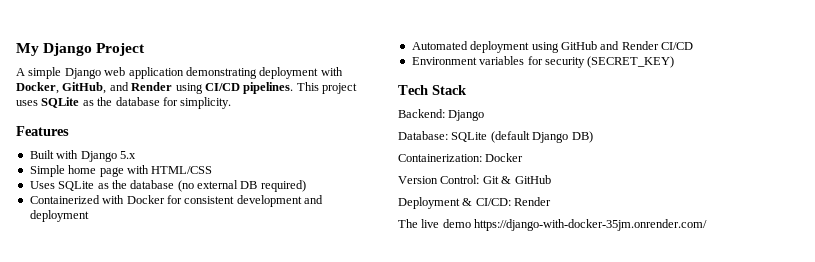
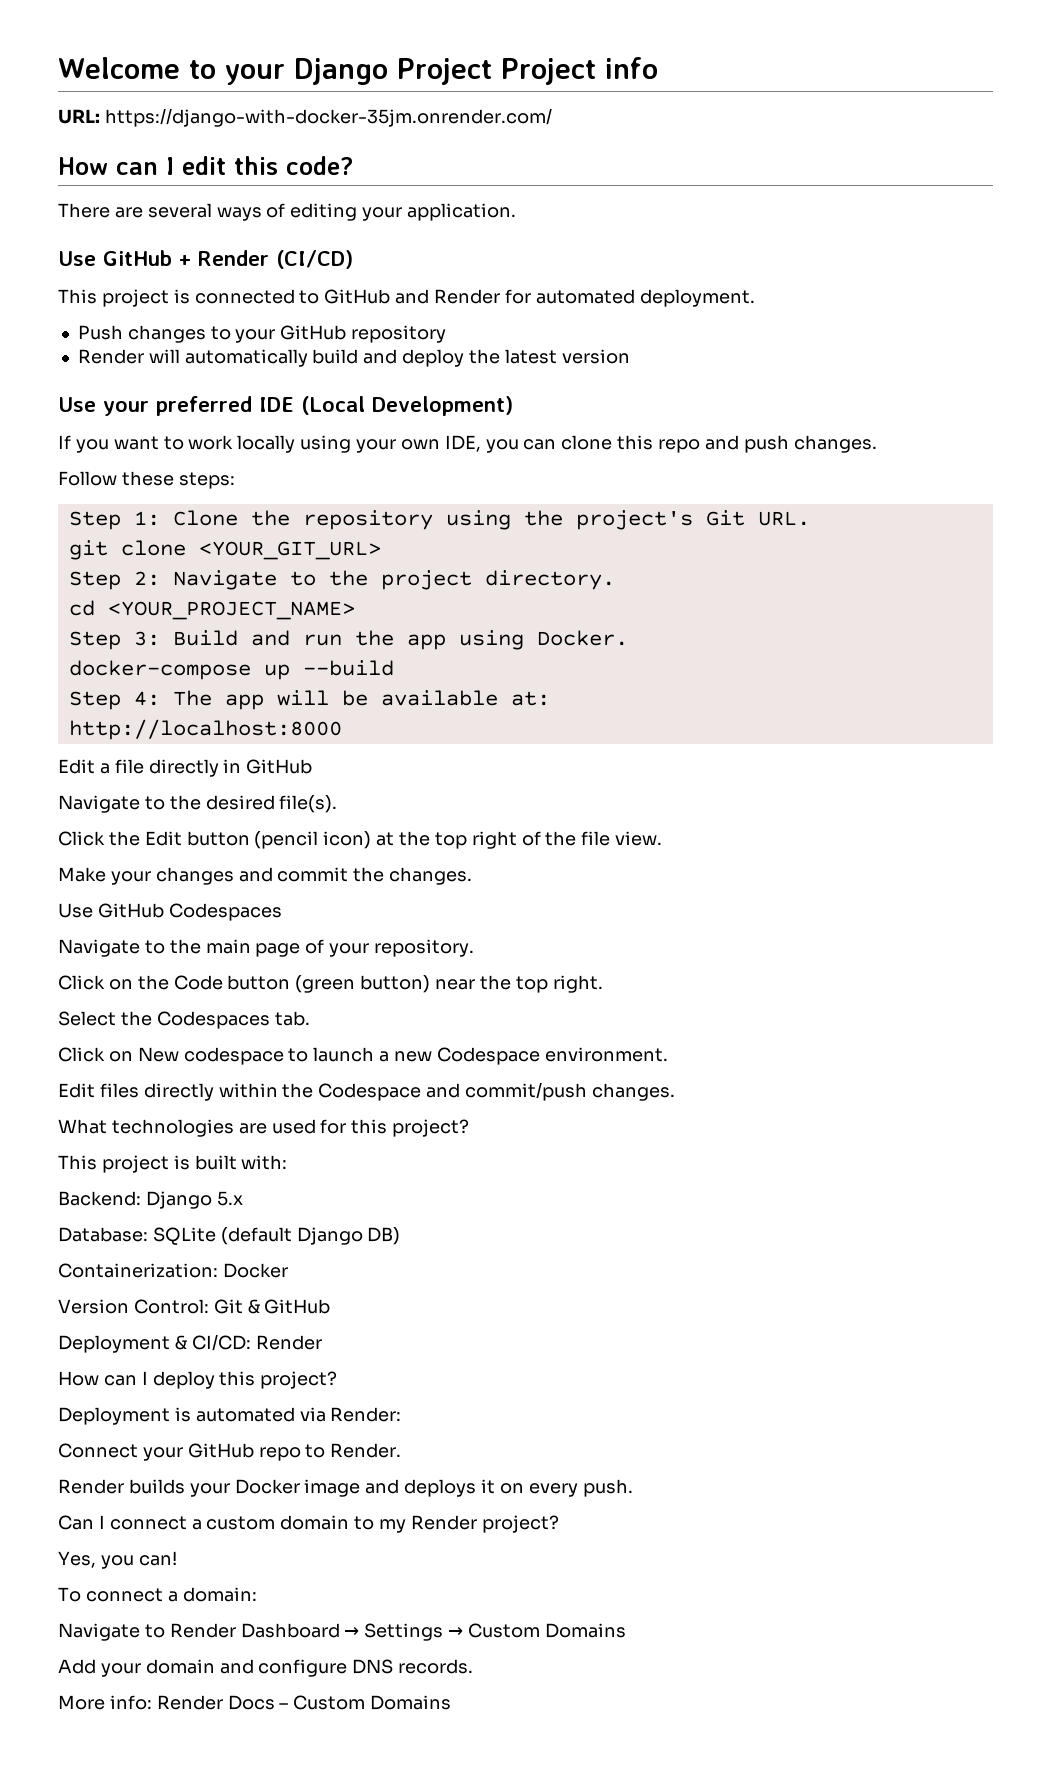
- My Django Project
- A simple Django web application demonstrating deployment with Docker, GitHub, and Render using CI/CD pipelines. This project uses SQLite as the database for simplicity.
- Features
- Built with Django 5.x
- Simple home page with HTML/CSS
- Uses SQLite as the database (no external DB required)
- Containerized with Docker for consistent development and deployment
- Automated deployment using GitHub and Render CI/CD
- Environment variables for security (SECRET_KEY)
- Tech Stack
+ Welcome to your Django Project Project info
+ URL: https://django-with-docker-35jm.onrender.com/
+ How can I edit this code?
+ There are several ways of editing your application.
+ Use GitHub + Render (CI/CD)
+ This project is connected to GitHub and Render for automated deployment.
+ Push changes to your GitHub repository
+ Render will automatically build and deploy the latest version
+ Use your preferred IDE (Local Development)
+ If you want to work locally using your own IDE, you can clone this repo and push changes.
+ Follow these steps:
+ Step 1: Clone the repository using the project's Git URL.
+ git clone <YOUR_GIT_URL>
+ Step 2: Navigate to the project directory.
+ cd <YOUR_PROJECT_NAME>
+ Step 3: Build and run the app using Docker.
+ docker-compose up --build
+ Step 4: The app will be available at:
+ http://localhost:8000
+ Edit a file directly in GitHub
+ Navigate to the desired file(s).
+ Click the Edit button (pencil icon) at the top right of the file view.
+ Make your changes and commit the changes.
+ Use GitHub Codespaces
+ Navigate to the main page of your repository.
+ Click on the Code button (green button) near the top right.
+ Select the Codespaces tab.
+ Click on New codespace to launch a new Codespace environment.
+ Edit files directly within the Codespace and commit/push changes.
+ What technologies are used for this project?
+ This project is built with:
- Backend: Django
+ Backend: Django 5.x
- The live demo https://django-with-docker-35jm.onrender.com/
+ How can I deploy this project?
+ Deployment is automated via Render:
+ Connect your GitHub repo to Render.
+ Render builds your Docker image and deploys it on every push.
+ Can I connect a custom domain to my Render project?
+ Yes, you can!
+ To connect a domain:
+ Navigate to Render Dashboard → Settings → Custom Domains
+ Add your domain and configure DNS records.
+ More info: Render Docs – Custom Domains

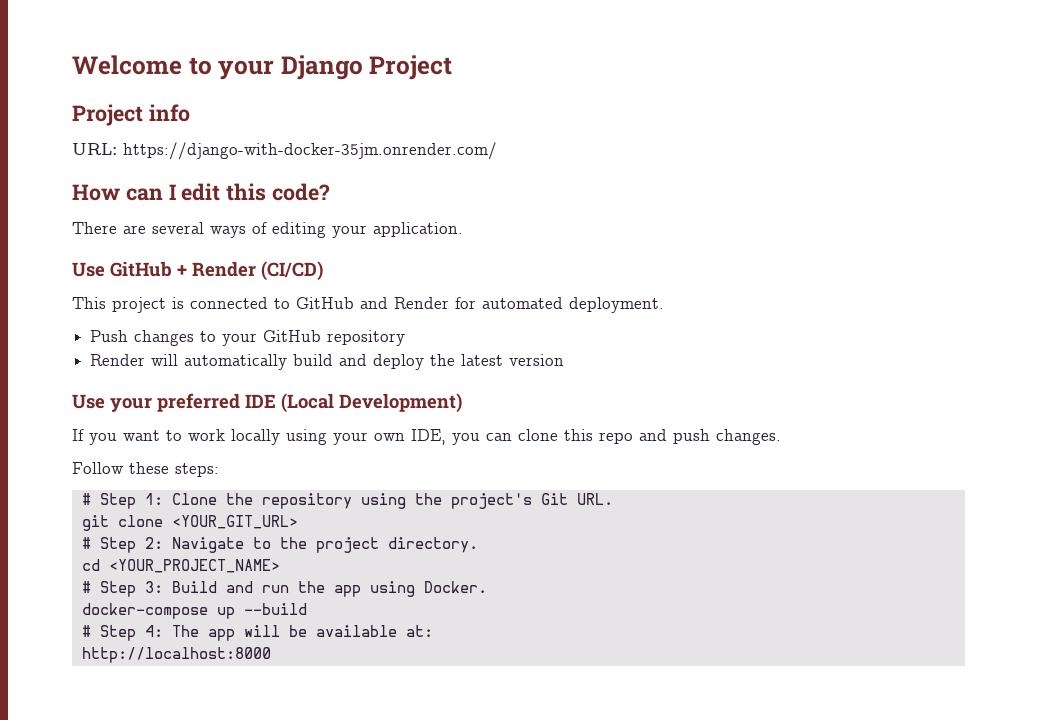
- Welcome to your Django Project Project info
+ Welcome to your Django Project
+ Project info
- Step 1: Clone the repository using the project's Git URL.
+ # Step 1: Clone the repository using the project's Git URL.
- Step 2: Navigate to the project directory.
+ # Step 2: Navigate to the project directory.
- Step 3: Build and run the app using Docker.
+ # Step 3: Build and run the app using Docker.
- Step 4: The app will be available at:
+ # Step 4: The app will be available at:
- Edit a file directly in GitHub
- Navigate to the desired file(s).
- Click the Edit button (pencil icon) at the top right of the file view.
- Make your changes and commit the changes.
- Use GitHub Codespaces
- Navigate to the main page of your repository.
- Click on the Code button (green button) near the top right.
- Select the Codespaces tab.
- Click on New codespace to launch a new Codespace environment.
- Edit files directly within the Codespace and commit/push changes.
- What technologies are used for this project?
- This project is built with:
- Backend: Django 5.x
- Database: SQLite (default Django DB)
- Containerization: Docker
- Version Control: Git & GitHub
- Deployment & CI/CD: Render
- How can I deploy this project?
- Deployment is automated via Render:
- Connect your GitHub repo to Render.
- Render builds your Docker image and deploys it on every push.
- Can I connect a custom domain to my Render project?
- Yes, you can!
- To connect a domain:
- Navigate to Render Dashboard → Settings → Custom Domains
- Add your domain and configure DNS records.
- More info: Render Docs – Custom Domains

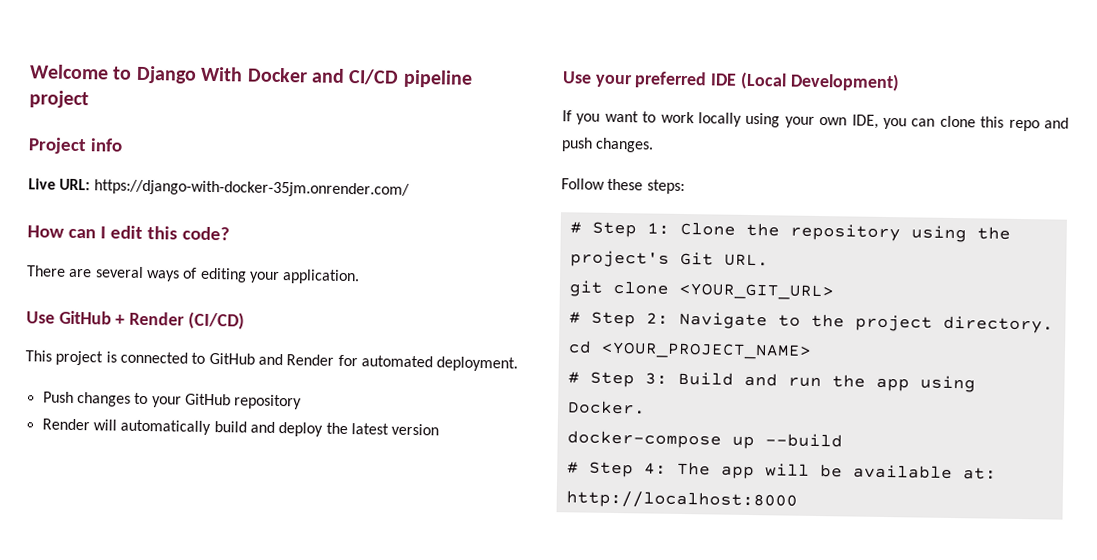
- Welcome to your Django Project
+ Welcome to Django With Docker and CI/CD pipeline project
- URL: https://django-with-docker-35jm.onrender.com/
+ Live URL: https://django-with-docker-35jm.onrender.com/

